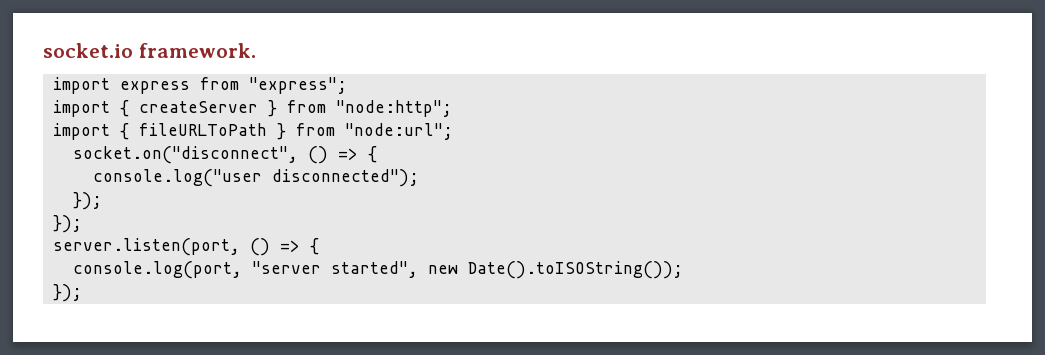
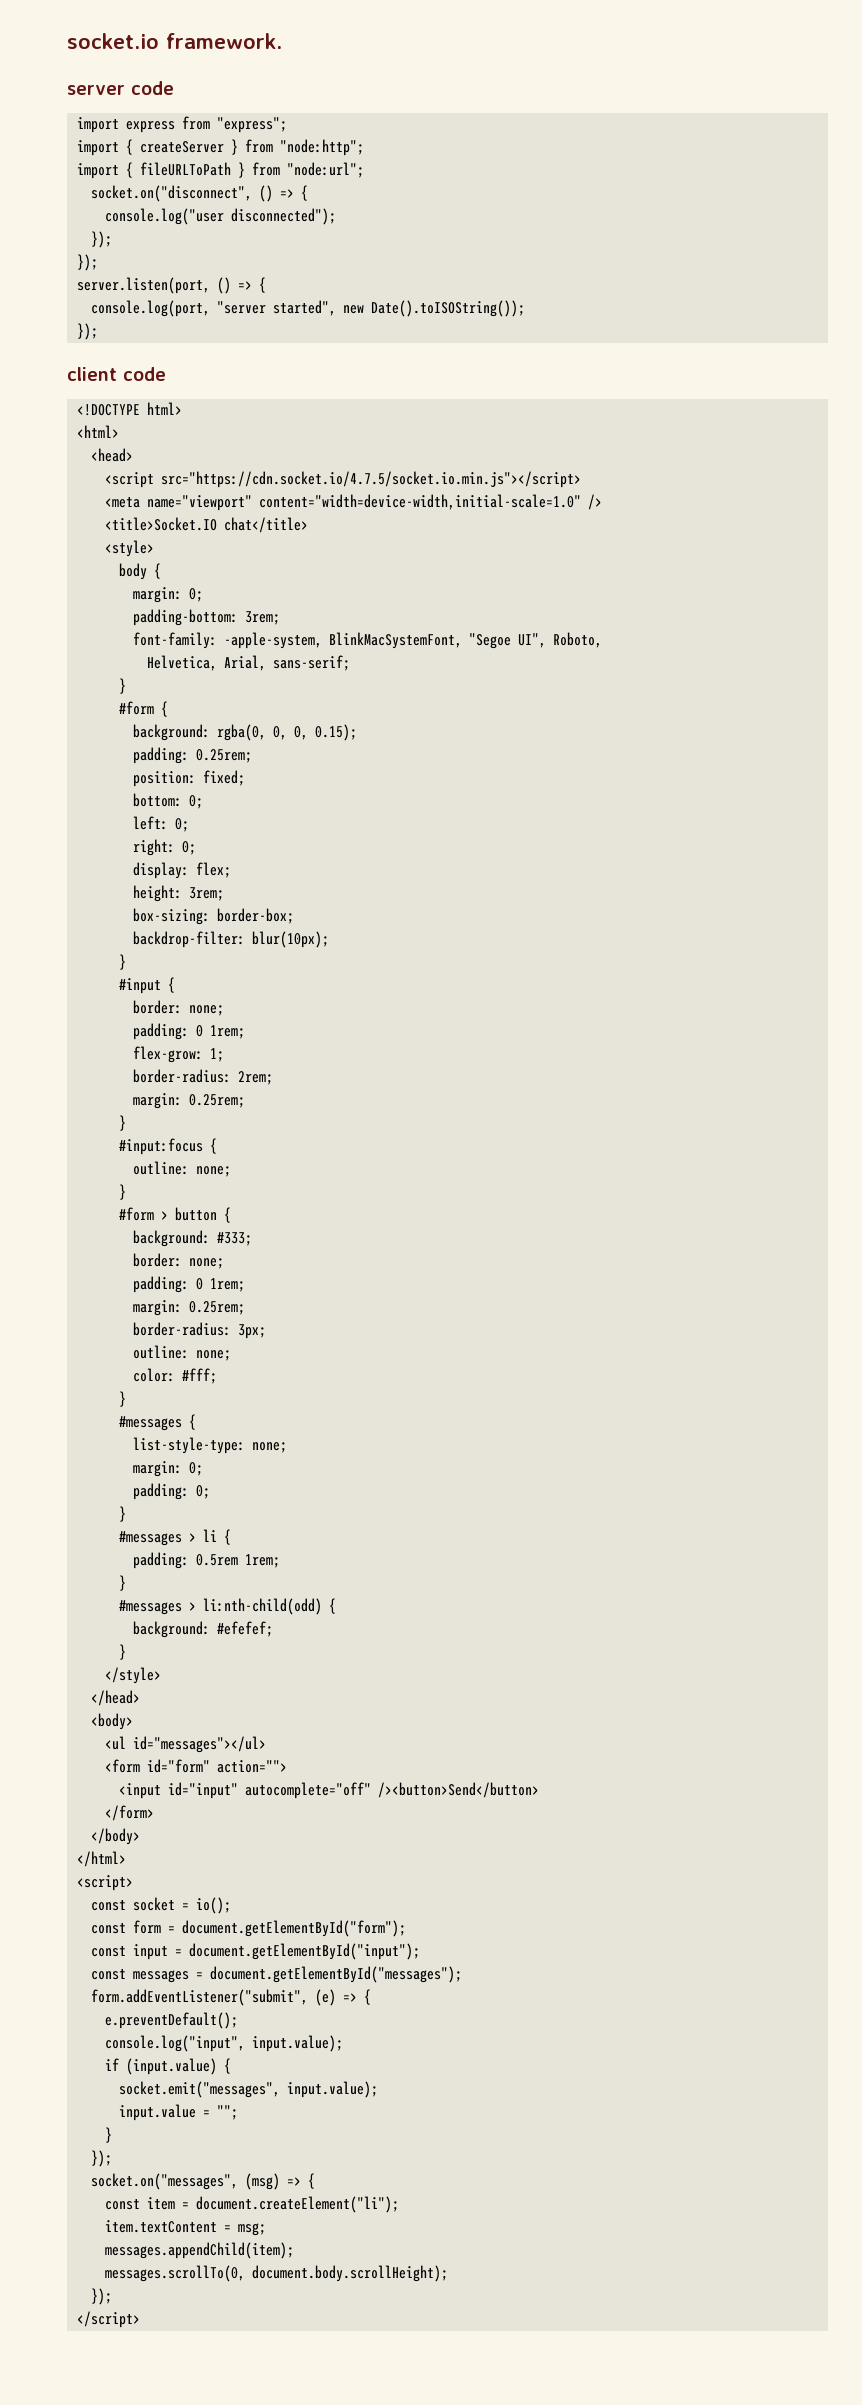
+ server code
+ client code
+ <!DOCTYPE html>
+ <html>
+ <head>
+ <script src="https://cdn.socket.io/4.7.5/socket.io.min.js"></script>
+ <meta name="viewport" content="width=device-width,initial-scale=1.0" />
+ <title>Socket.IO chat</title>
+ <style>
+ body {
+ margin: 0;
+ padding-bottom: 3rem;
+ font-family: -apple-system, BlinkMacSystemFont, "Segoe UI", Roboto,
+ Helvetica, Arial, sans-serif;
+ }
+ #form {
+ background: rgba(0, 0, 0, 0.15);
+ padding: 0.25rem;
+ position: fixed;
+ bottom: 0;
+ left: 0;
+ right: 0;
+ display: flex;
+ height: 3rem;
+ box-sizing: border-box;
+ backdrop-filter: blur(10px);
+ }
+ #input {
+ border: none;
+ padding: 0 1rem;
+ flex-grow: 1;
+ border-radius: 2rem;
+ margin: 0.25rem;
+ }
+ #input:focus {
+ outline: none;
+ }
+ #form > button {
+ background: #333;
+ border: none;
+ padding: 0 1rem;
+ margin: 0.25rem;
+ border-radius: 3px;
+ outline: none;
+ color: #fff;
+ }
+ #messages {
+ list-style-type: none;
+ margin: 0;
+ padding: 0;
+ }
+ #messages > li {
+ padding: 0.5rem 1rem;
+ }
+ #messages > li:nth-child(odd) {
+ background: #efefef;
+ }
+ </style>
+ </head>
+ <body>
+ <ul id="messages"></ul>
+ <form id="form" action="">
+ <input id="input" autocomplete="off" /><button>Send</button>
+ </form>
+ </body>
+ </html>
+ <script>
+ const socket = io();
+ const form = document.getElementById("form");
+ const input = document.getElementById("input");
+ const messages = document.getElementById("messages");
+ form.addEventListener("submit", (e) => {
+ e.preventDefault();
+ console.log("input", input.value);
+ if (input.value) {
+ socket.emit("messages", input.value);
+ input.value = "";
+ }
+ });
+ socket.on("messages", (msg) => {
+ const item = document.createElement("li");
+ item.textContent = msg;
+ messages.appendChild(item);
+ messages.scrollTo(0, document.body.scrollHeight);
+ });
+ </script>

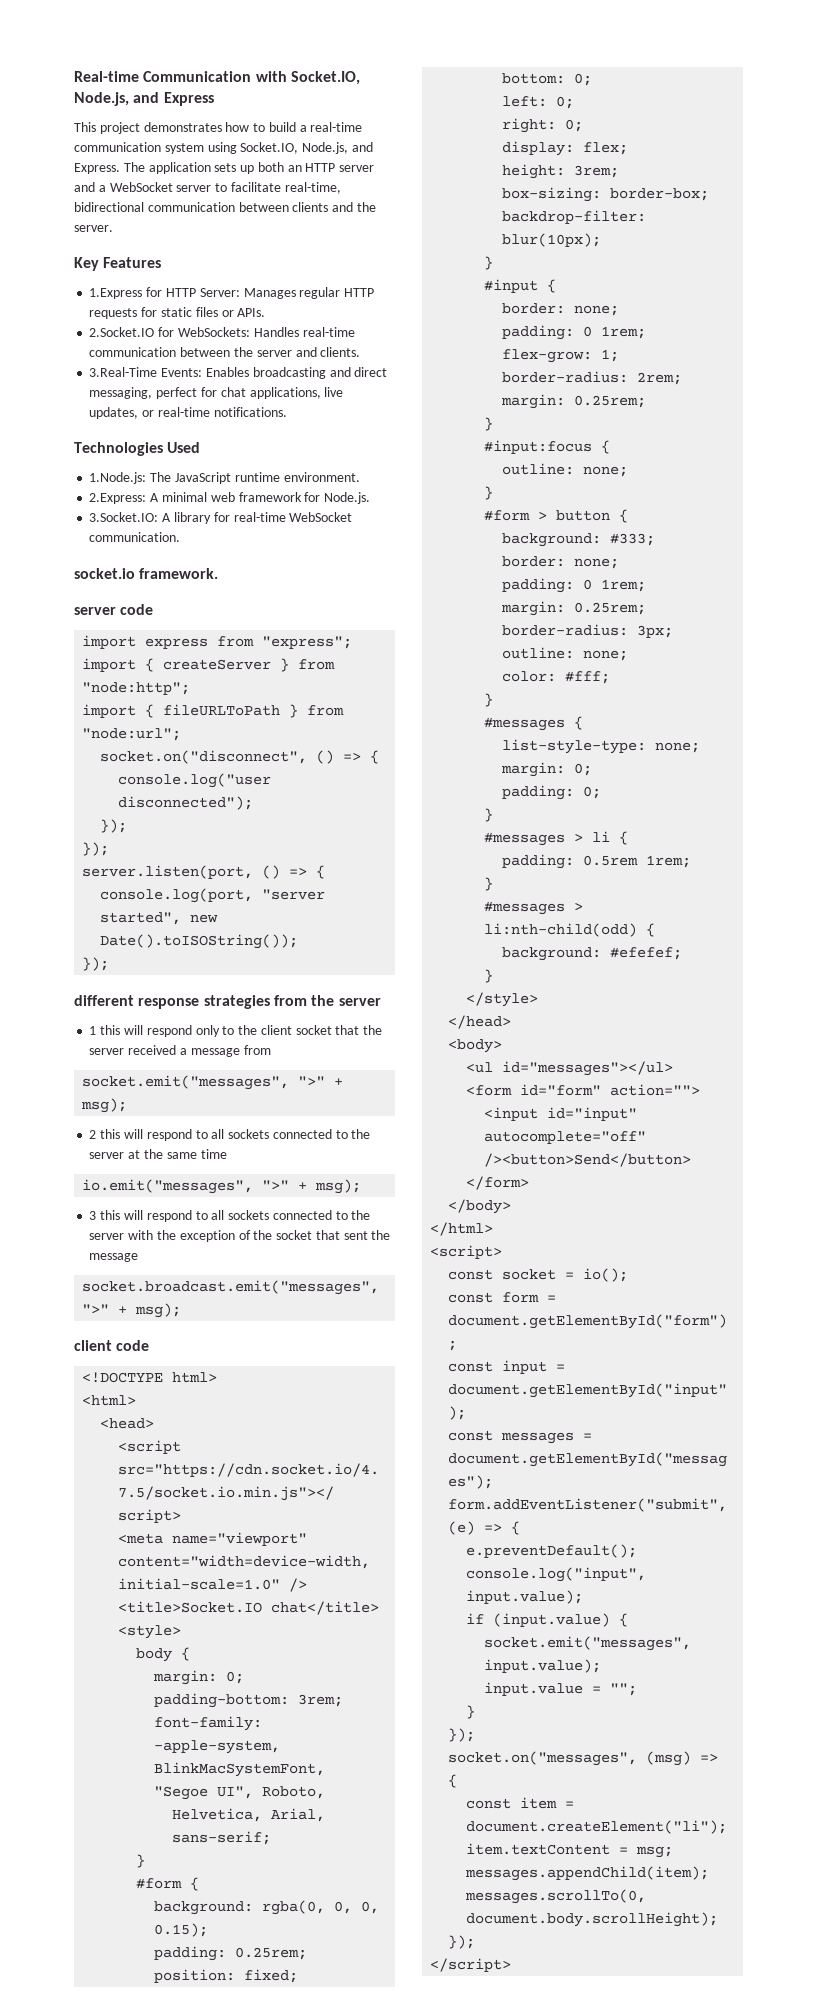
+ Real-time Communication with Socket.IO, Node.js, and Express
+ This project demonstrates how to build a real-time communication system using Socket.IO, Node.js, and Express. The application sets up both an HTTP server and a WebSocket server to facilitate real-time, bidirectional communication between clients and the server.
+ Key Features
+ 1.Express for HTTP Server: Manages regular HTTP requests for static files or APIs.
+ 2.Socket.IO for WebSockets: Handles real-time communication between the server and clients.
+ 3.Real-Time Events: Enables broadcasting and direct messaging, perfect for chat applications, live updates, or real-time notifications.
+ Technologies Used
+ 1.Node.js: The JavaScript runtime environment.
+ 2.Express: A minimal web framework for Node.js.
+ 3.Socket.IO: A library for real-time WebSocket communication.
+ different response strategies from the server
+ 1 this will respond only to the client socket that the server received a message from
+ socket.emit("messages", ">" + msg);
+ 2 this will respond to all sockets connected to the server at the same time
+ io.emit("messages", ">" + msg);
+ 3 this will respond to all sockets connected to the server with the exception of the socket that sent the message
+ socket.broadcast.emit("messages", ">" + msg);

